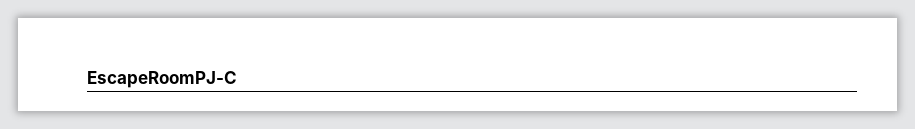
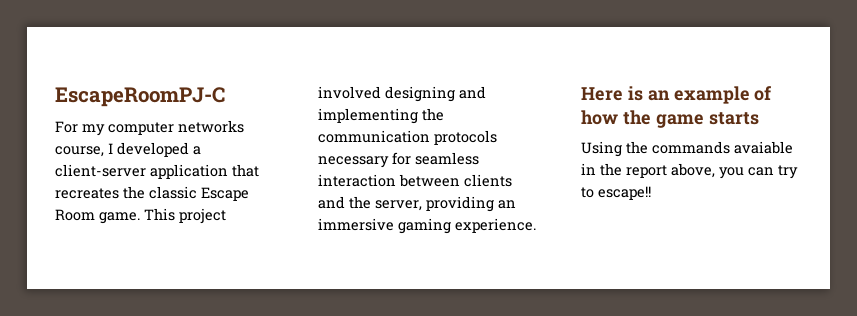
+ For my computer networks course, I developed a client-server application that recreates the classic Escape Room game. This project involved designing and implementing the communication protocols necessary for seamless interaction between clients and the server, providing an immersive gaming experience.
+ Here is an example of how the game starts
+ Using the commands avaiable in the report above, you can try to escape!!

